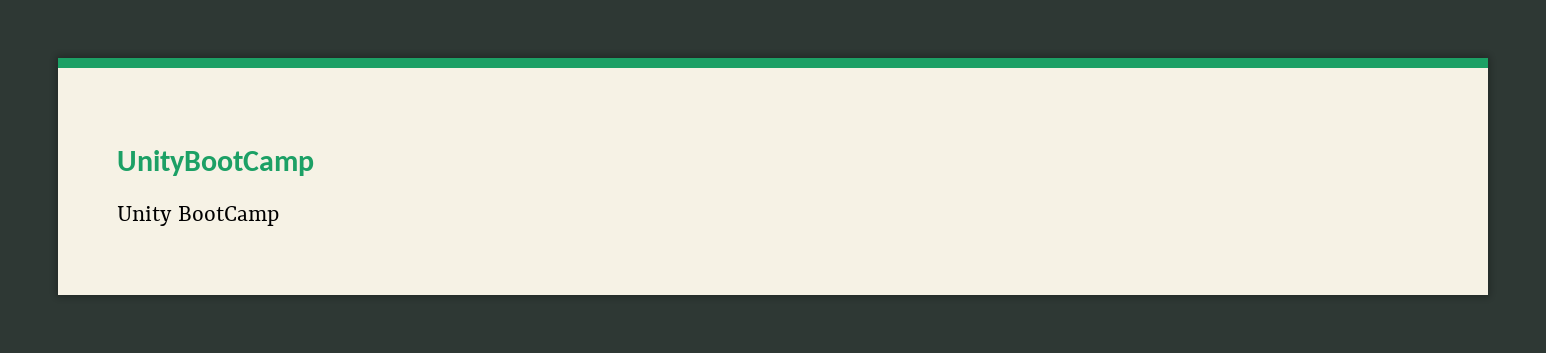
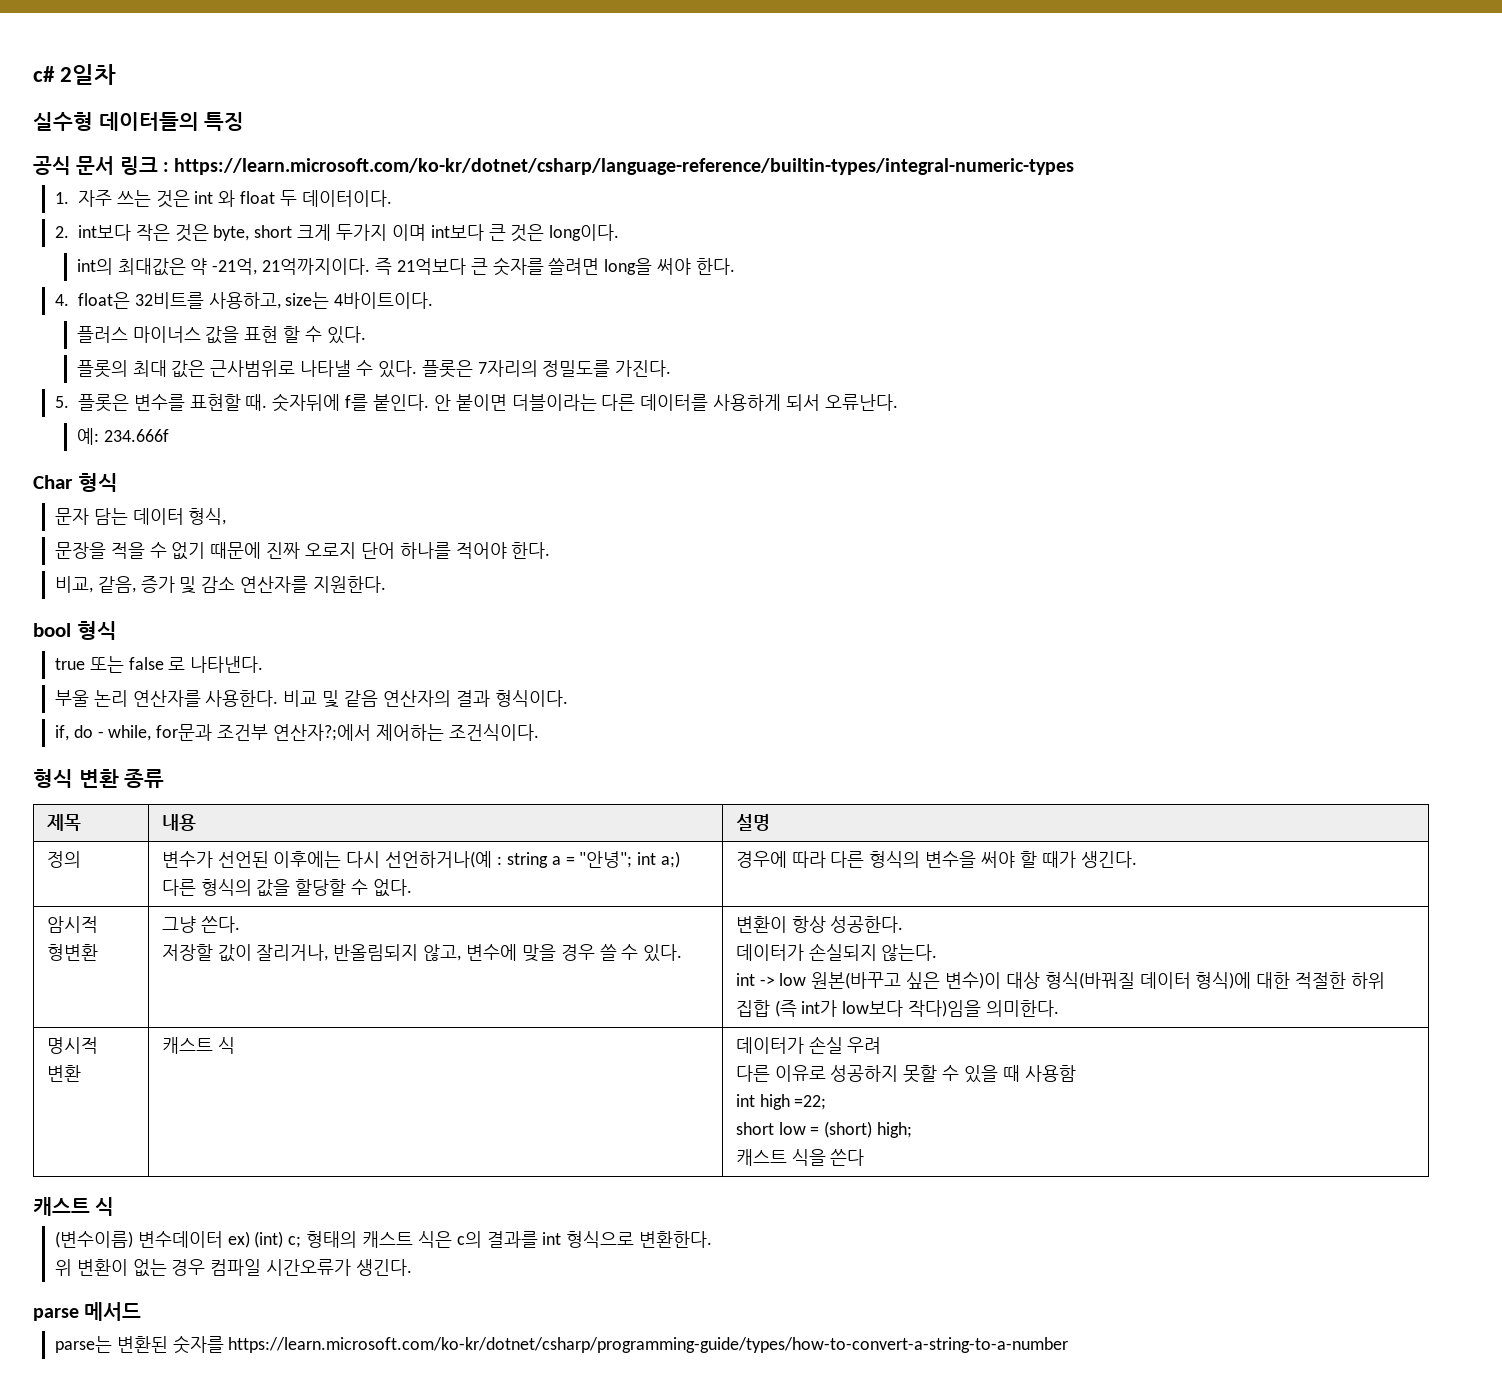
- UnityBootCamp
- Unity BootCamp
+ c# 2일차
+ 실수형 데이터들의 특징
+ 공식 문서 링크 : https://learn.microsoft.com/ko-kr/dotnet/csharp/language-reference/builtin-types/integral-numeric-types
+ 1. 자주 쓰는 것은 int 와 float 두 데이터이다.
+ 2. int보다 작은 것은 byte, short 크게 두가지 이며 int보다 큰 것은 long이다.
+ int의 최대값은 약 -21억, 21억까지이다. 즉 21억보다 큰 숫자를 쓸려면 long을 써야 한다.
+ 4. float은 32비트를 사용하고, size는 4바이트이다.
+ 플러스 마이너스 값을 표현 할 수 있다.
+ 플롯의 최대 값은 근사범위로 나타낼 수 있다. 플롯은 7자리의 정밀도를 가진다.
+ 5. 플롯은 변수를 표현할 때. 숫자뒤에 f를 붙인다. 안 붙이면 더블이라는 다른 데이터를 사용하게 되서 오류난다.
+ 예: 234.666f
+ Char 형식
+ 문자 담는 데이터 형식,
+ 문장을 적을 수 없기 때문에 진짜 오로지 단어 하나를 적어야 한다.
+ 비교, 같음, 증가 및 감소 연산자를 지원한다.
+ bool 형식
+ true 또는 false 로 나타낸다.
+ 부울 논리 연산자를 사용한다. 비교 및 같음 연산자의 결과 형식이다.
+ if, do - while, for문과 조건부 연산자?;에서 제어하는 조건식이다.
+ 형식 변환 종류
+ 제목 | 내용 | 설명
+ 정의 | 변수가 선언된 이후에는 다시 선언하거나(예 : string a = "안녕"; int a;) 다른 형식의 값을 할당할 수 없다. | 경우에 따라 다른 형식의 변수을 써야 할 때가 생긴다.
+ 암시적 형변환 | 그냥 쓴다.
+ 저장할 값이 잘리거나, 반올림되지 않고, 변수에 맞을 경우 쓸 수 있다. | 변환이 항상 성공한다.
+ 데이터가 손실되지 않는다.
+ int -> low 원본(바꾸고 싶은 변수)이 대상 형식(바꿔질 데이터 형식)에 대한 적절한 하위 집합 (즉 int가 low보다 작다)임을 의미한다.
+ 명시적 변환 | 캐스트 식 | 데이터가 손실 우려
+ 다른 이유로 성공하지 못할 수 있을 때 사용함
+ int high =22;
+ short low = (short) high;
+ 캐스트 식을 쓴다
+ 캐스트 식
+ (변수이름) 변수데이터 ex) (int) c; 형태의 캐스트 식은 c의 결과를 int 형식으로 변환한다.
+ 위 변환이 없는 경우 컴파일 시간오류가 생긴다.
+ parse 메서드
+ parse는 변환된 숫자를 https://learn.microsoft.com/ko-kr/dotnet/csharp/programming-guide/types/how-to-convert-a-string-to-a-number

